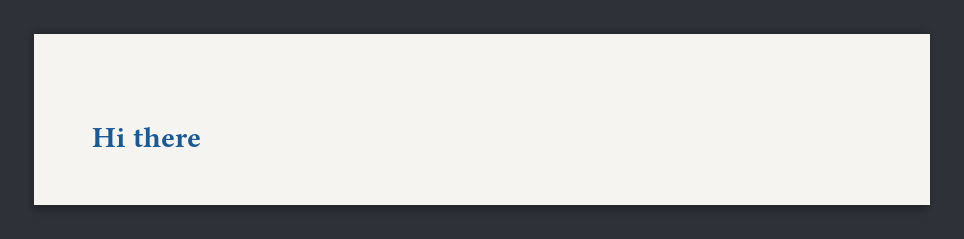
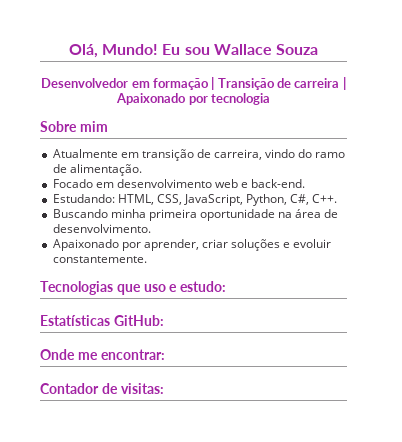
- Hi there
+ Olá, Mundo! Eu sou Wallace Souza
+ Desenvolvedor em formação | Transição de carreira | Apaixonado por tecnologia
+ Sobre mim
+ Atualmente em transição de carreira, vindo do ramo de alimentação.
+ Focado em desenvolvimento web e back-end.
+ Estudando: HTML, CSS, JavaScript, Python, C#, C++.
+ Buscando minha primeira oportunidade na área de desenvolvimento.
+ Apaixonado por aprender, criar soluções e evoluir constantemente.
+ Tecnologias que uso e estudo:
+ Estatísticas GitHub:
+ Onde me encontrar:
+ Contador de visitas:

